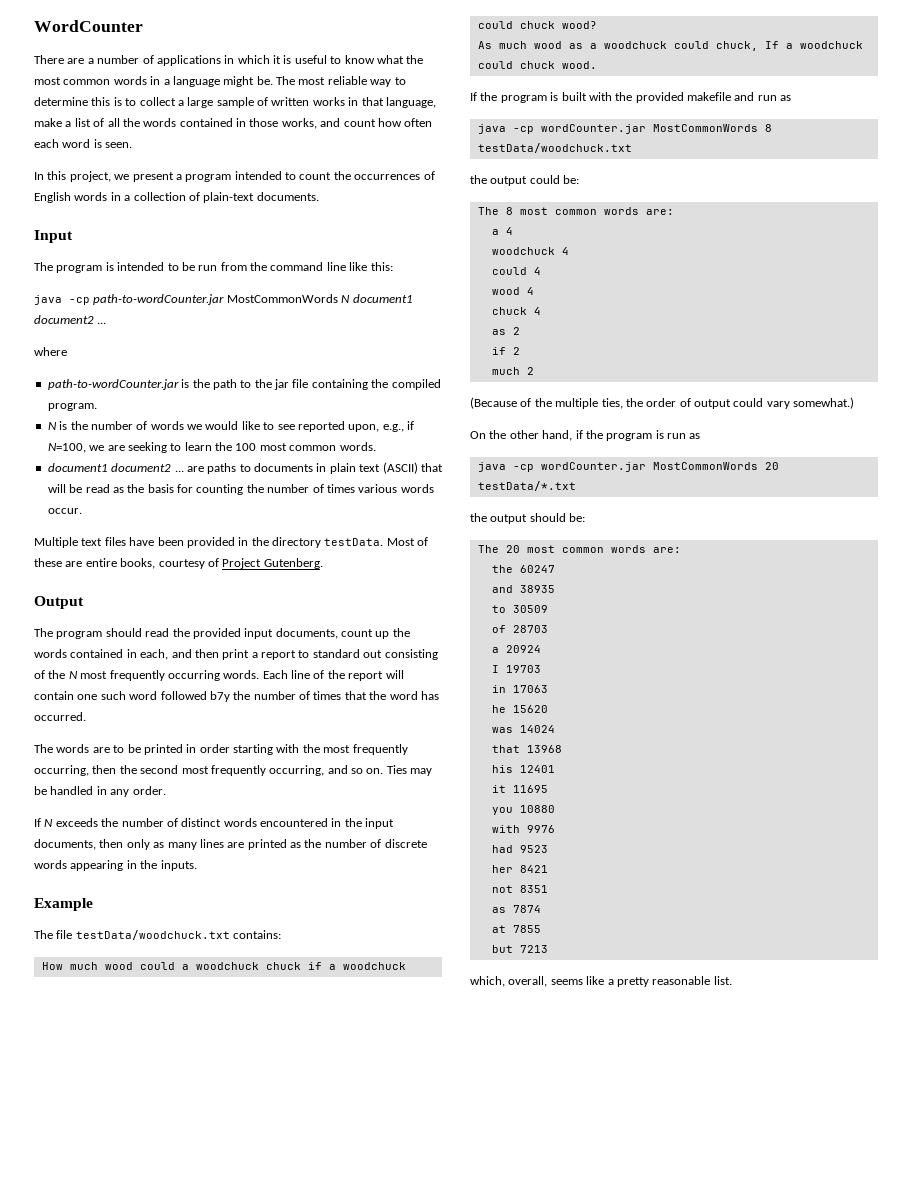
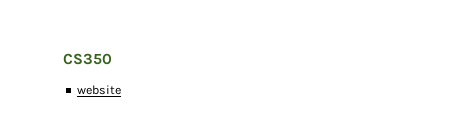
- WordCounter
- There are a number of applications in which it is useful to know what the most common words in a language might be. The most reliable way to determine this is to collect a large sample of written works in that language, make a list of all the words contained in those works, and count how often each word is seen.
- In this project, we present a program intended to count the occurrences of English words in a collection of plain-text documents.
- Input
- The program is intended to be run from the command line like this:
- java -cp path-to-wordCounter.jar MostCommonWords N document1 document2 ...
- where
- path-to-wordCounter.jar is the path to the jar file containing the compiled program.
- N is the number of words we would like to see reported upon, e.g., if N=100, we are seeking to learn the 100 most common words.
- document1 document2 ... are paths to documents in plain text (ASCII) that will be read as the basis for counting the number of times various words occur.
- Multiple text files have been provided in the directory testData. Most of these are entire books, courtesy of Project Gutenberg.
- Output
- The program should read the provided input documents, count up the words contained in each, and then print a report to standard out consisting of the N most frequently occurring words. Each line of the report will contain one such word followed b7y the number of times that the word has occurred.
- The words are to be printed in order starting with the most frequently occurring, then the second most frequently occurring, and so on. Ties may be handled in any order.
- If N exceeds the number of distinct words encountered in the input documents, then only as many lines are printed as the number of discrete words appearing in the inputs.
- Example
- The file testData/woodchuck.txt contains:
- How much wood could a woodchuck chuck if a woodchuck could chuck wood?
- As much wood as a woodchuck could chuck, If a woodchuck could chuck wood.
- If the program is built with the provided makefile and run as
- java -cp wordCounter.jar MostCommonWords 8 testData/woodchuck.txt
- the output could be:
- The 8 most common words are:
- a 4
- woodchuck 4
- could 4
- wood 4
- chuck 4
- as 2
- if 2
- much 2
- (Because of the multiple ties, the order of output could vary somewhat.)
- On the other hand, if the program is run as
- java -cp wordCounter.jar MostCommonWords 20 testData/*.txt
- the output should be:
- The 20 most common words are:
- the 60247
- and 38935
- to 30509
- of 28703
- a 20924
- I 19703
- in 17063
- he 15620
- was 14024
- that 13968
- his 12401
- it 11695
- you 10880
- with 9976
- had 9523
- her 8421
- not 8351
- as 7874
- at 7855
- but 7213
- which, overall, seems like a pretty reasonable list.
+ CS350
+ website

